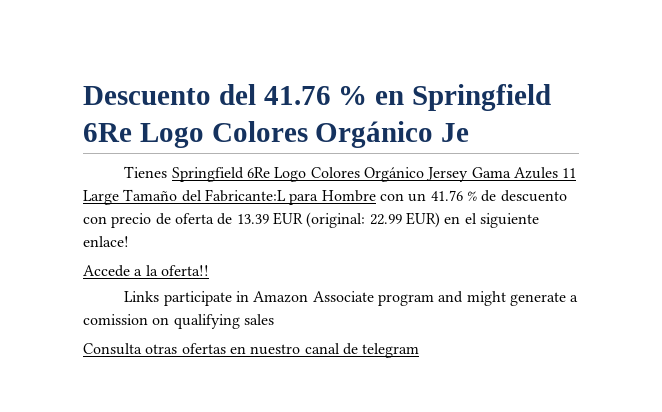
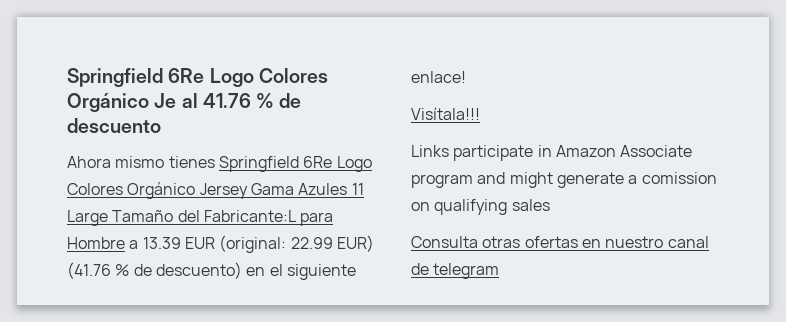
- Descuento del 41.76 % en Springfield 6Re Logo Colores Orgánico Je
- Tienes Springfield 6Re Logo Colores Orgánico Jersey Gama Azules 11 Large Tamaño del Fabricante:L para Hombre con un 41.76 % de descuento con precio de oferta de 13.39 EUR (original: 22.99 EUR) en el siguiente enlace!
+ Springfield 6Re Logo Colores Orgánico Je al 41.76 % de descuento
+ Ahora mismo tienes Springfield 6Re Logo Colores Orgánico Jersey Gama Azules 11 Large Tamaño del Fabricante:L para Hombre a 13.39 EUR (original: 22.99 EUR) (41.76 % de descuento) en el siguiente enlace!
- Accede a la oferta!!
+ Visítala!!!

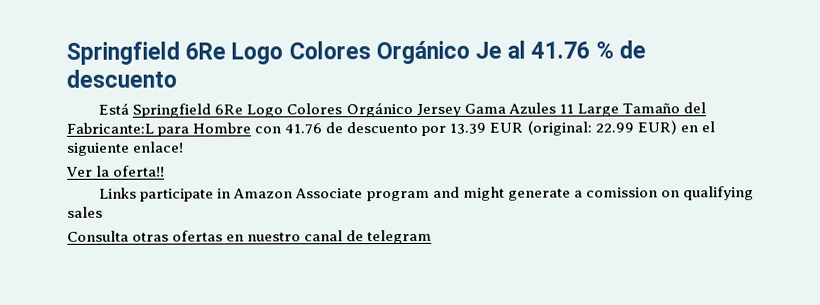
- Ahora mismo tienes Springfield 6Re Logo Colores Orgánico Jersey Gama Azules 11 Large Tamaño del Fabricante:L para Hombre a 13.39 EUR (original: 22.99 EUR) (41.76 % de descuento) en el siguiente enlace!
+ Está Springfield 6Re Logo Colores Orgánico Jersey Gama Azules 11 Large Tamaño del Fabricante:L para Hombre con 41.76 de descuento por 13.39 EUR (original: 22.99 EUR) en el siguiente enlace!
- Visítala!!!
+ Ver la oferta!!

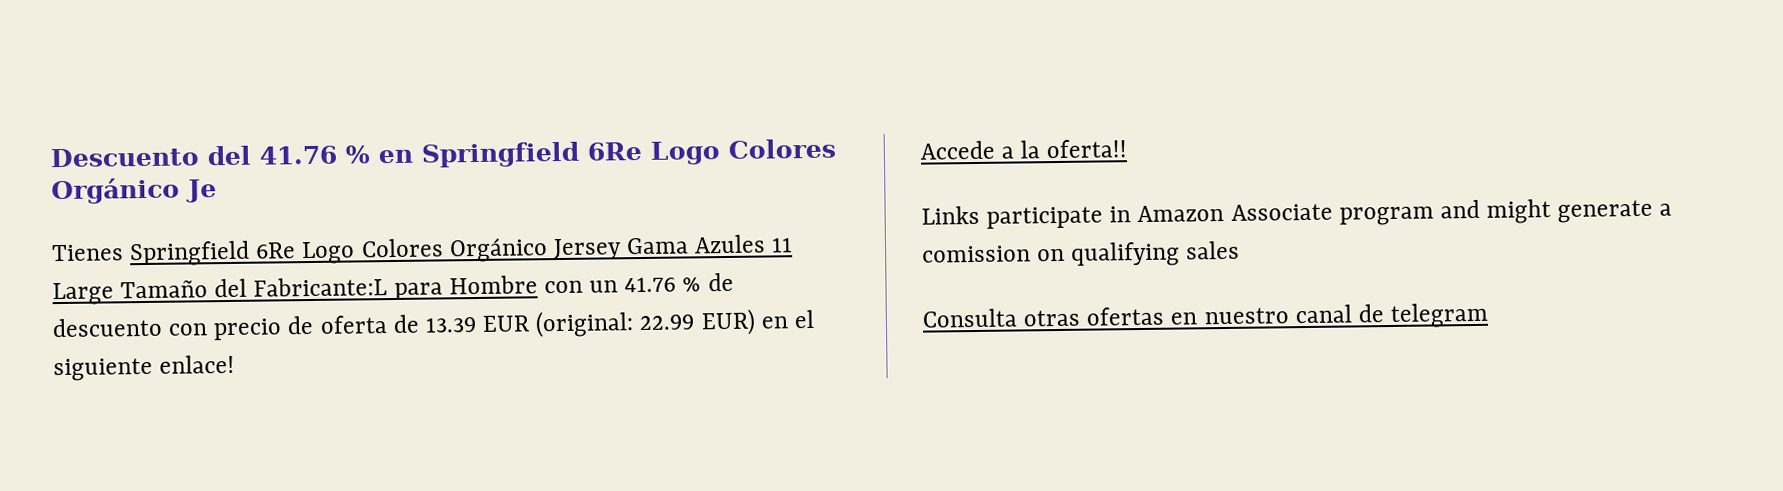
- Springfield 6Re Logo Colores Orgánico Je al 41.76 % de descuento
- Está Springfield 6Re Logo Colores Orgánico Jersey Gama Azules 11 Large Tamaño del Fabricante:L para Hombre con 41.76 de descuento por 13.39 EUR (original: 22.99 EUR) en el siguiente enlace!
+ Descuento del 41.76 % en Springfield 6Re Logo Colores Orgánico Je
+ Tienes Springfield 6Re Logo Colores Orgánico Jersey Gama Azules 11 Large Tamaño del Fabricante:L para Hombre con un 41.76 % de descuento con precio de oferta de 13.39 EUR (original: 22.99 EUR) en el siguiente enlace!
- Ver la oferta!!
+ Accede a la oferta!!

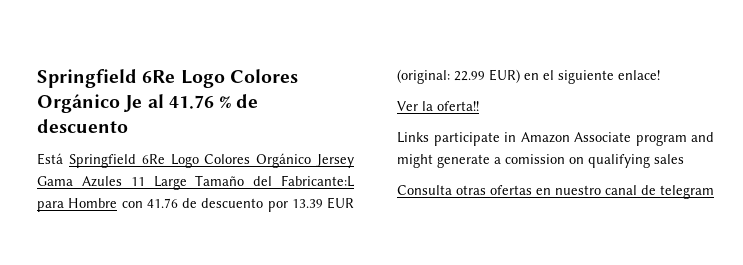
- Descuento del 41.76 % en Springfield 6Re Logo Colores Orgánico Je
- Tienes Springfield 6Re Logo Colores Orgánico Jersey Gama Azules 11 Large Tamaño del Fabricante:L para Hombre con un 41.76 % de descuento con precio de oferta de 13.39 EUR (original: 22.99 EUR) en el siguiente enlace!
+ Springfield 6Re Logo Colores Orgánico Je al 41.76 % de descuento
+ Está Springfield 6Re Logo Colores Orgánico Jersey Gama Azules 11 Large Tamaño del Fabricante:L para Hombre con 41.76 de descuento por 13.39 EUR (original: 22.99 EUR) en el siguiente enlace!
- Accede a la oferta!!
+ Ver la oferta!!

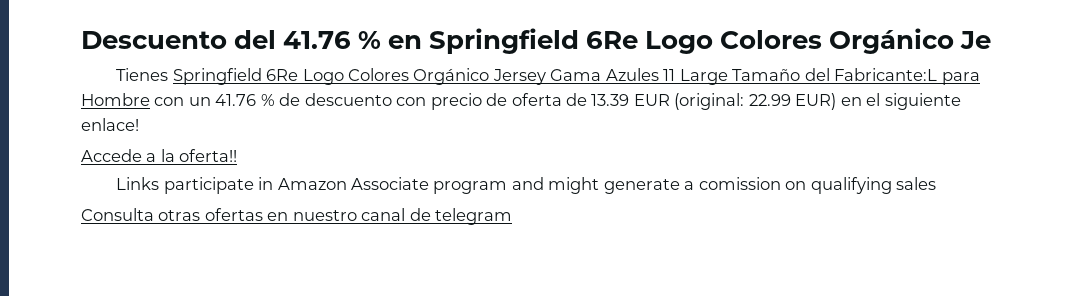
- Springfield 6Re Logo Colores Orgánico Je al 41.76 % de descuento
- Está Springfield 6Re Logo Colores Orgánico Jersey Gama Azules 11 Large Tamaño del Fabricante:L para Hombre con 41.76 de descuento por 13.39 EUR (original: 22.99 EUR) en el siguiente enlace!
+ Descuento del 41.76 % en Springfield 6Re Logo Colores Orgánico Je
+ Tienes Springfield 6Re Logo Colores Orgánico Jersey Gama Azules 11 Large Tamaño del Fabricante:L para Hombre con un 41.76 % de descuento con precio de oferta de 13.39 EUR (original: 22.99 EUR) en el siguiente enlace!
- Ver la oferta!!
+ Accede a la oferta!!

